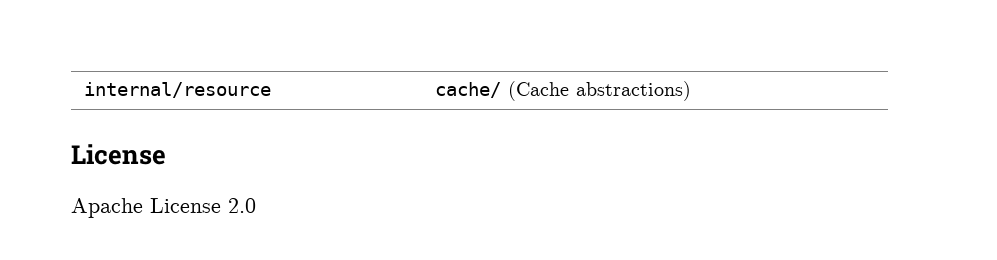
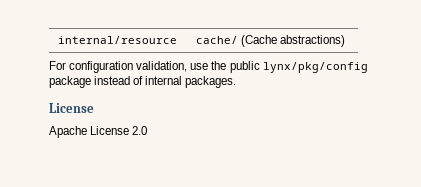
+ For configuration validation, use the public lynx/pkg/config package instead of internal packages.

